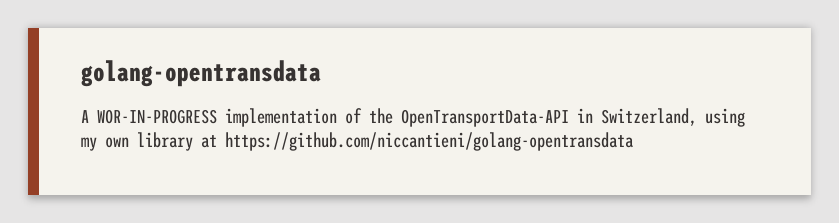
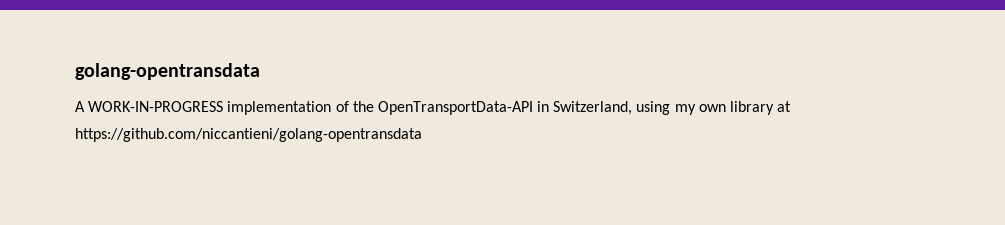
- A WOR-IN-PROGRESS implementation of the OpenTransportData-API in Switzerland, using my own library at https://github.com/niccantieni/golang-opentransdata
+ A WORK-IN-PROGRESS implementation of the OpenTransportData-API in Switzerland, using my own library at https://github.com/niccantieni/golang-opentransdata

